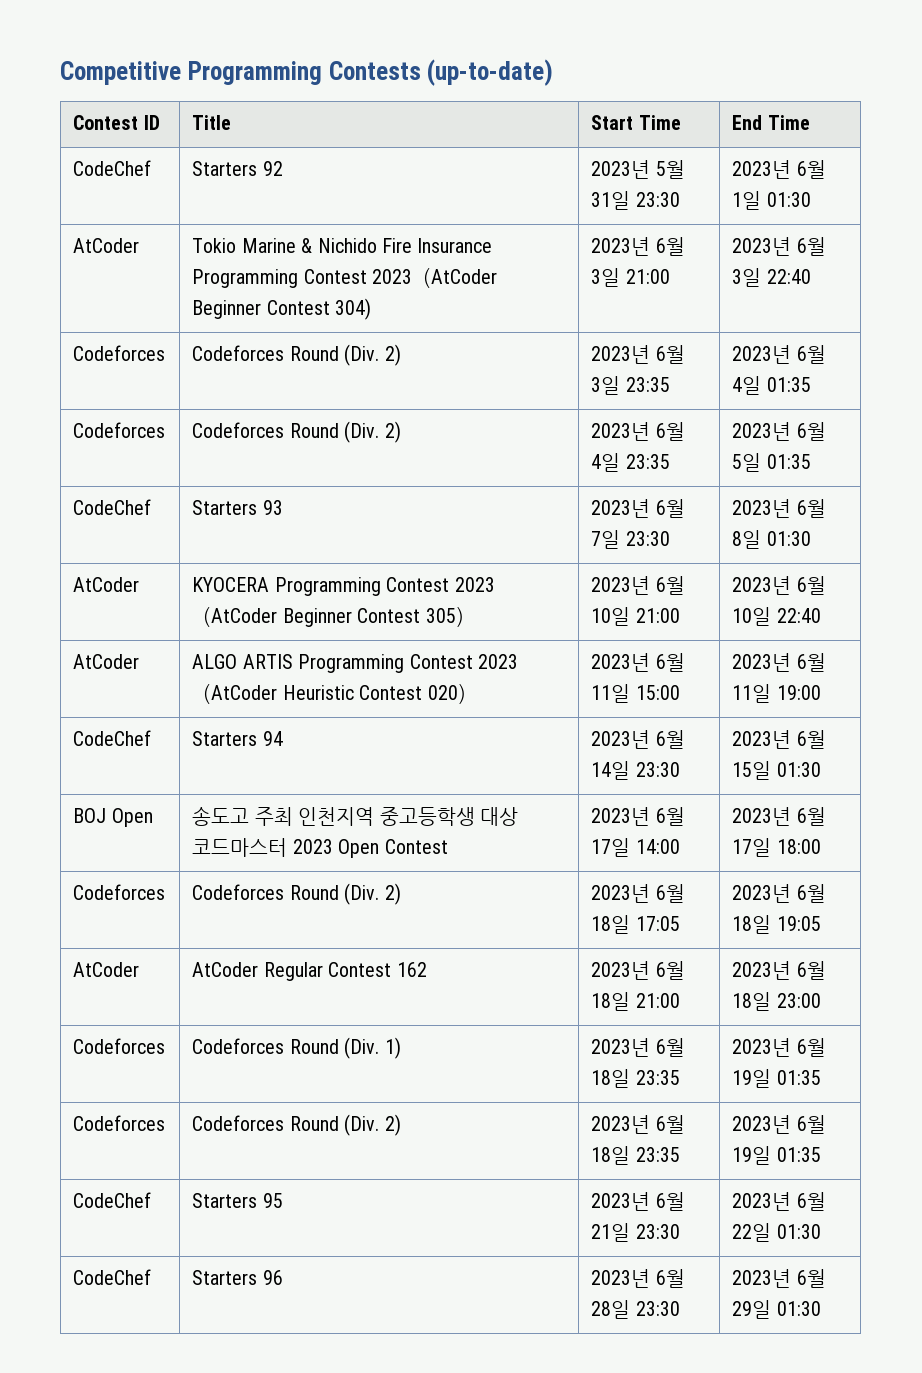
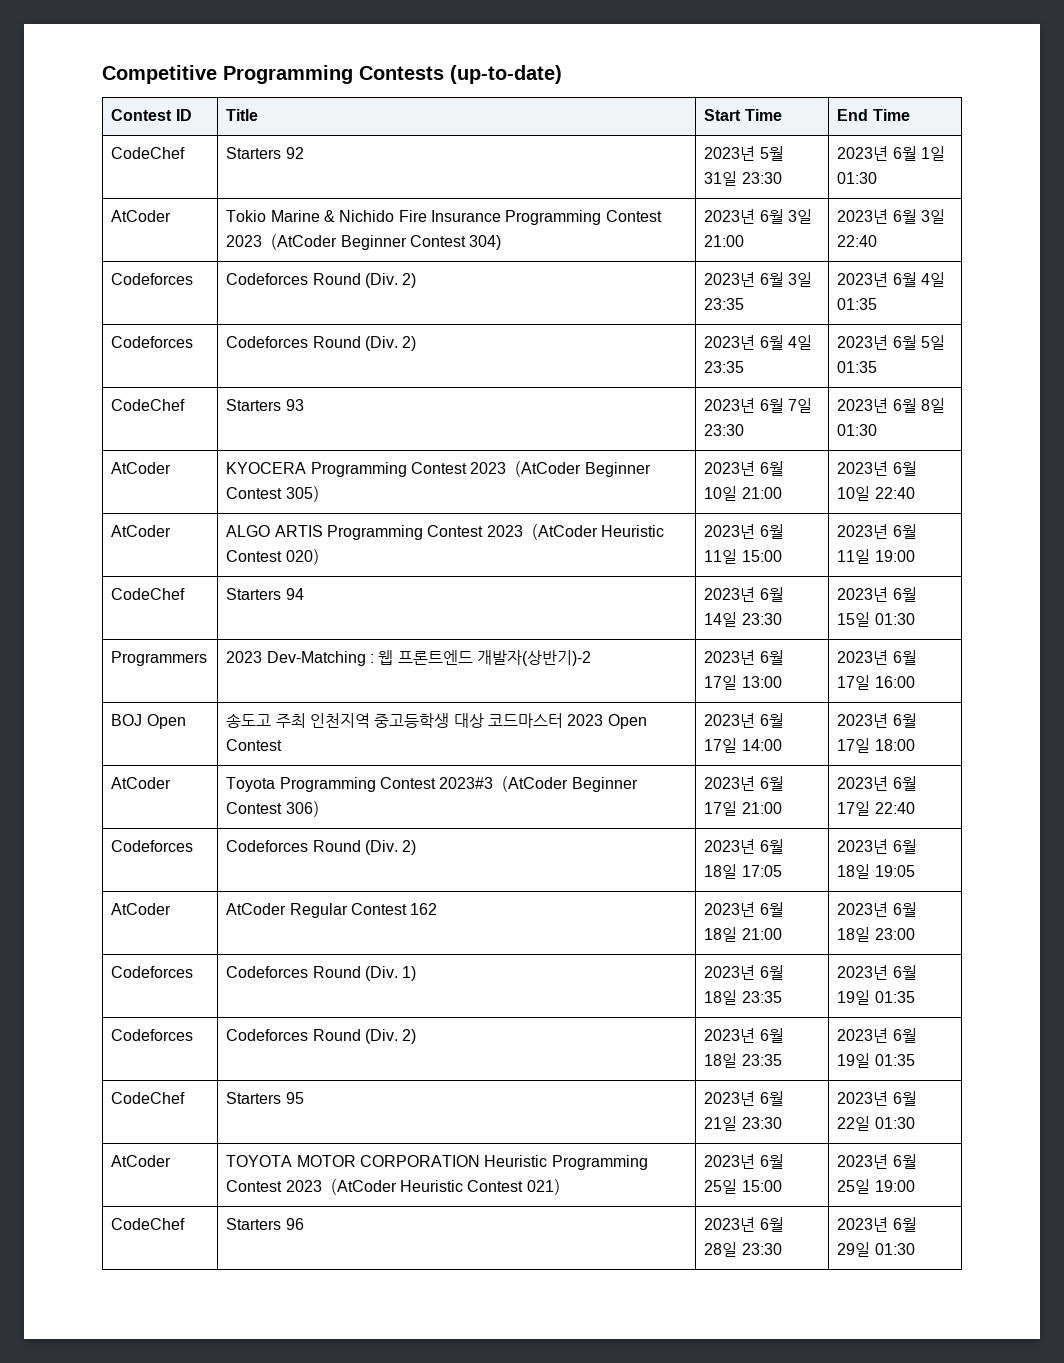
+ Programmers | 2023 Dev-Matching : 웹 프론트엔드 개발자(상반기)-2 | 2023년 6월 17일 13:00 | 2023년 6월 17일 16:00
+ AtCoder | Toyota Programming Contest 2023#3（AtCoder Beginner Contest 306） | 2023년 6월 17일 21:00 | 2023년 6월 17일 22:40
+ AtCoder | TOYOTA MOTOR CORPORATION Heuristic Programming Contest 2023（AtCoder Heuristic Contest 021） | 2023년 6월 25일 15:00 | 2023년 6월 25일 19:00

